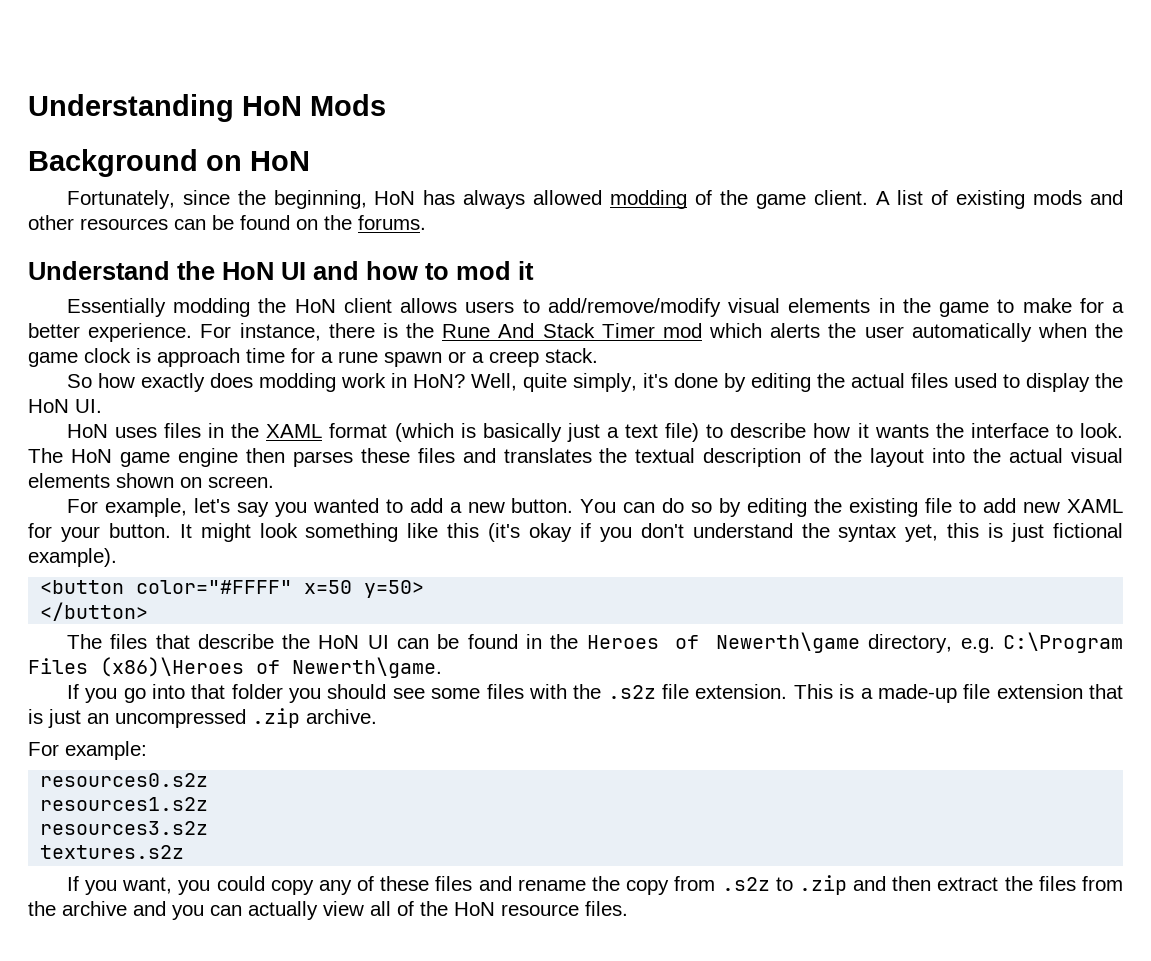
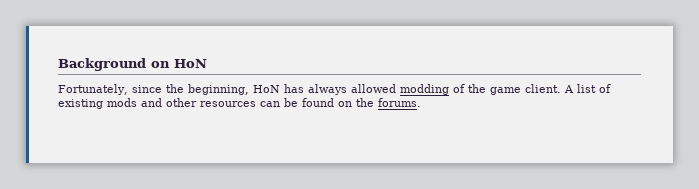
- Understanding HoN Mods
- Understand the HoN UI and how to mod it
- Essentially modding the HoN client allows users to add/remove/modify visual elements in the game to make for a better experience. For instance, there is the Rune And Stack Timer mod which alerts the user automatically when the game clock is approach time for a rune spawn or a creep stack.
- So how exactly does modding work in HoN? Well, quite simply, it's done by editing the actual files used to display the HoN UI.
- HoN uses files in the XAML format (which is basically just a text file) to describe how it wants the interface to look. The HoN game engine then parses these files and translates the textual description of the layout into the actual visual elements shown on screen.
- For example, let's say you wanted to add a new button. You can do so by editing the existing file to add new XAML for your button. It might look something like this (it's okay if you don't understand the syntax yet, this is just fictional example).
- <button color="#FFFF" x=50 y=50>
- </button>
- The files that describe the HoN UI can be found in the Heroes of Newerth\game directory, e.g. C:\Program Files (x86)\Heroes of Newerth\game.
- If you go into that folder you should see some files with the .s2z file extension. This is a made-up file extension that is just an uncompressed .zip archive.
- For example:
- resources0.s2z
- resources1.s2z
- resources3.s2z
- textures.s2z
- If you want, you could copy any of these files and rename the copy from .s2z to .zip and then extract the files from the archive and you can actually view all of the HoN resource files.

